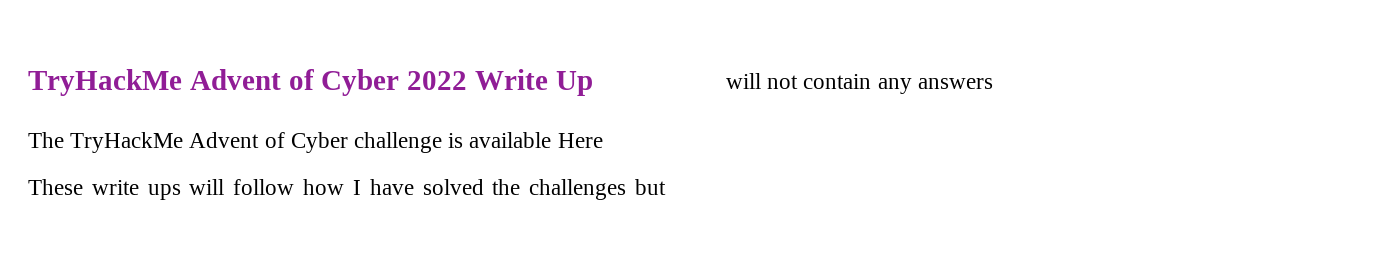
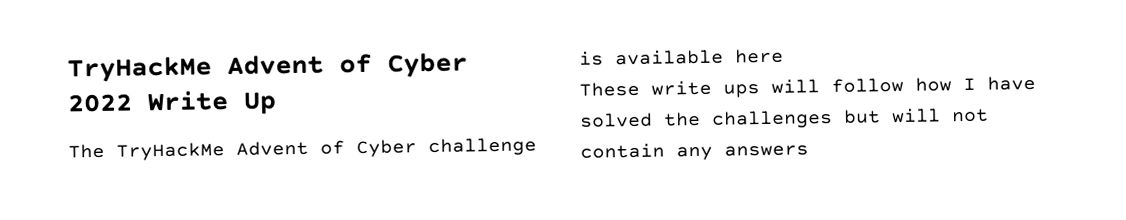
- The TryHackMe Advent of Cyber challenge is available Here
+ The TryHackMe Advent of Cyber challenge is available here

